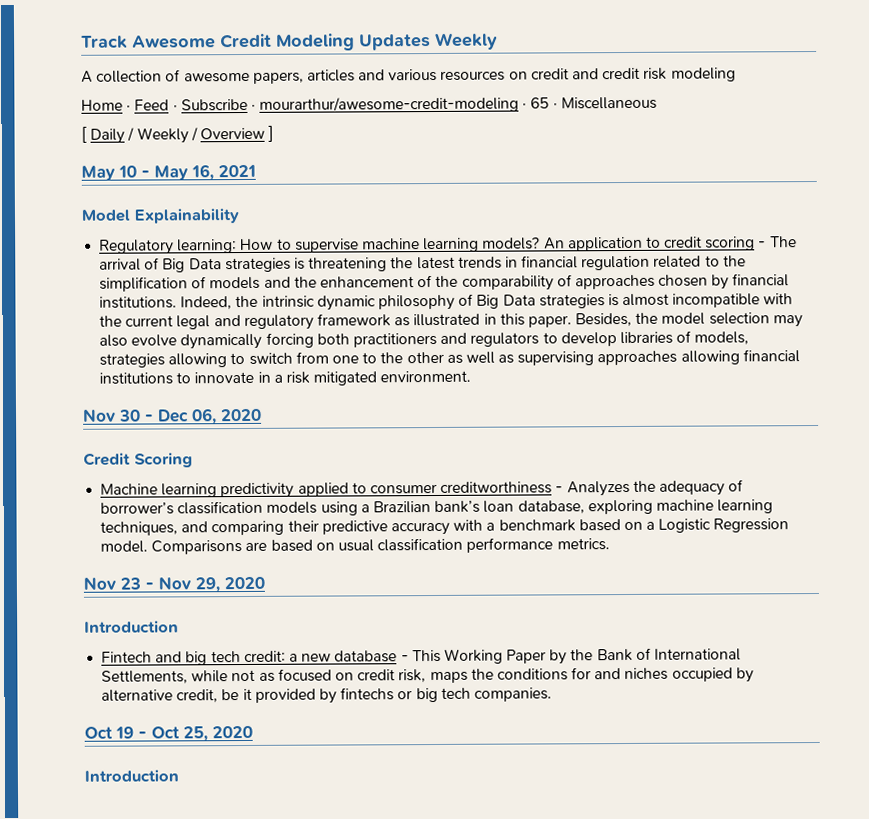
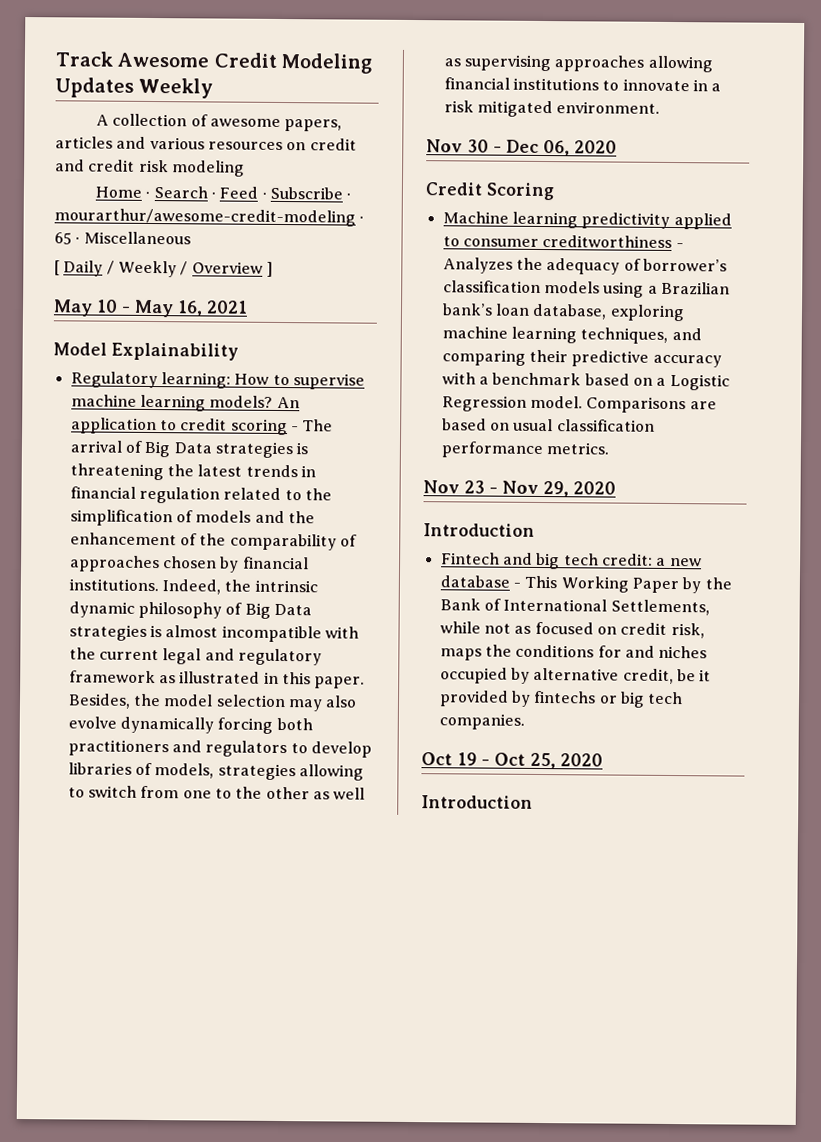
- Home · Feed · Subscribe · mourarthur/awesome-credit-modeling · 65 · Miscellaneous
+ Home · Search · Feed · Subscribe · mourarthur/awesome-credit-modeling · 65 · Miscellaneous

